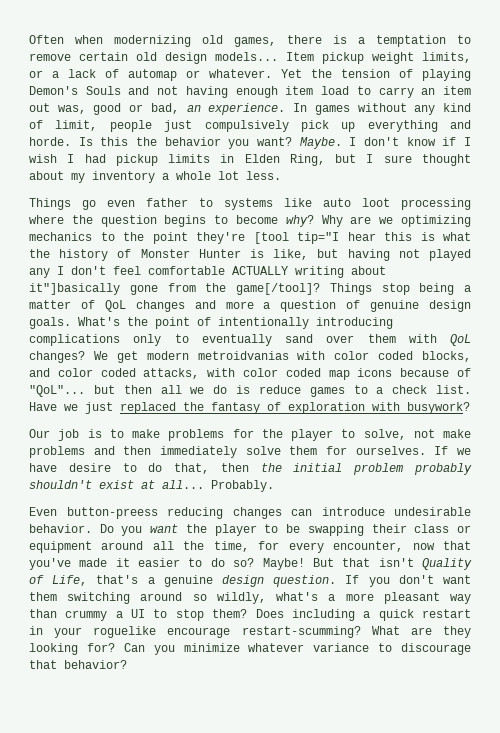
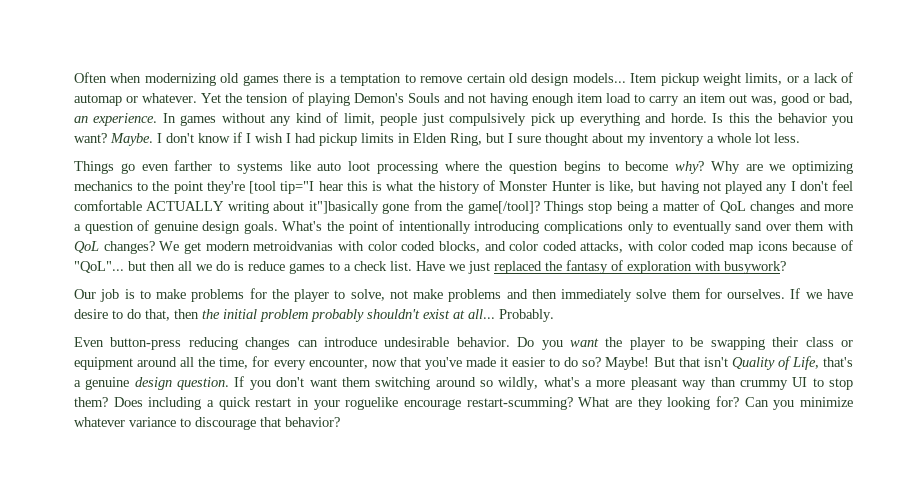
- Often when modernizing old games, there is a temptation to remove certain old design models...
+ Often when modernizing old games there is a temptation to remove certain old design models...
- Things go even father to systems like auto loot processing where the question begins to become why?
+ Things go even farther to systems like auto loot processing where the question begins to become why?
- Even button-preess reducing changes can introduce undesirable behavior.
+ Even button-press reducing changes can introduce undesirable behavior.
- If you don't want them switching around so wildly, what's a more pleasant way than crummy a UI to stop them?
+ If you don't want them switching around so wildly, what's a more pleasant way than crummy UI to stop them?

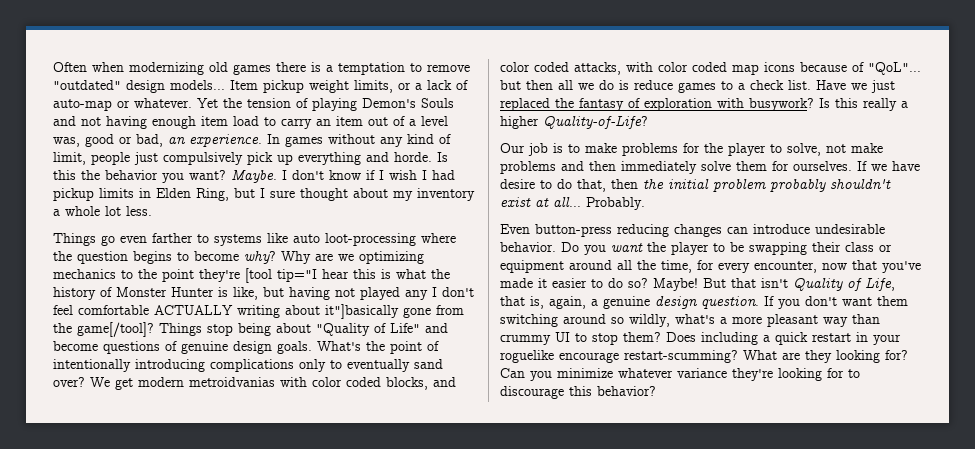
- Often when modernizing old games there is a temptation to remove certain old design models...
+ Often when modernizing old games there is a temptation to remove "outdated" design models...
- Item pickup weight limits, or a lack of automap or whatever.
+ Item pickup weight limits, or a lack of auto-map or whatever.
- Yet the tension of playing Demon's Souls and not having enough item load to carry an item out was, good or bad, an experience.
+ Yet the tension of playing Demon's Souls and not having enough item load to carry an item out of a level was, good or bad, an experience.
- Things go even farther to systems like auto loot processing where the question begins to become why?
+ Things go even farther to systems like auto loot-processing where the question begins to become why?
- Things stop being a matter of QoL changes and more a question of genuine design goals.
+ Things stop being about "Quality of Life" and become questions of genuine design goals.
- What's the point of intentionally introducing complications only to eventually sand over them with QoL changes?
+ What's the point of intentionally introducing complications only to eventually sand over?
+ Is this really a higher Quality-of-Life?
- But that isn't Quality of Life, that's a genuine design question.
+ But that isn't Quality of Life, that is, again, a genuine design question.
- Can you minimize whatever variance to discourage that behavior?
+ Can you minimize whatever variance they're looking for to discourage this behavior?

